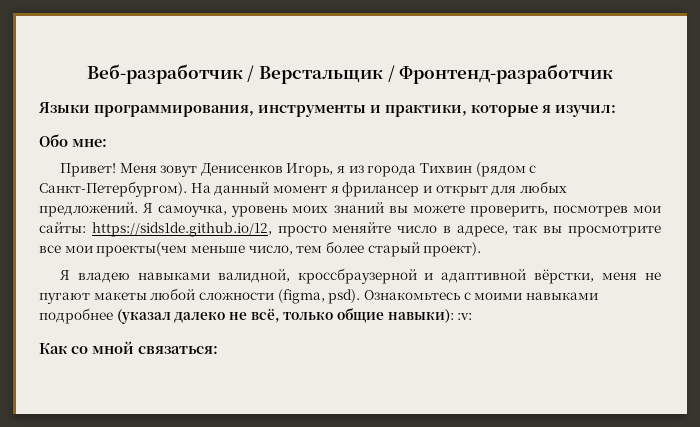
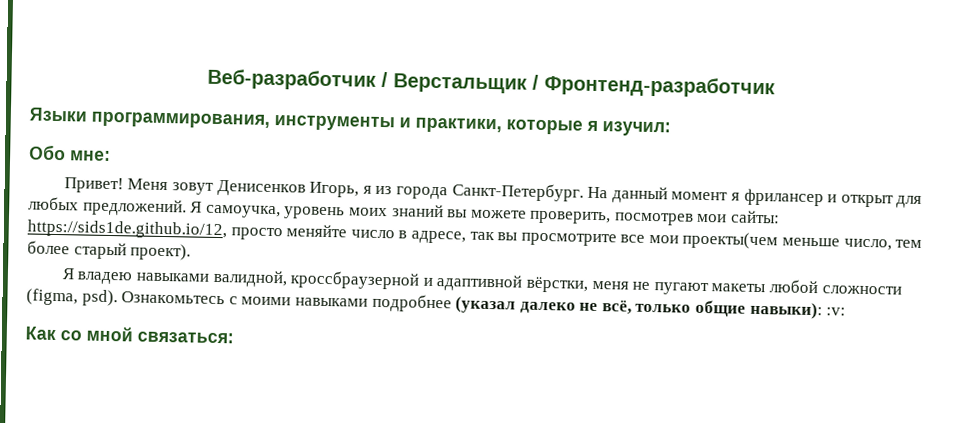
- Меня зовут Денисенков Игорь, я из города Тихвин (рядом с Санкт-Петербургом).
+ Меня зовут Денисенков Игорь, я из города Санкт-Петербург.

